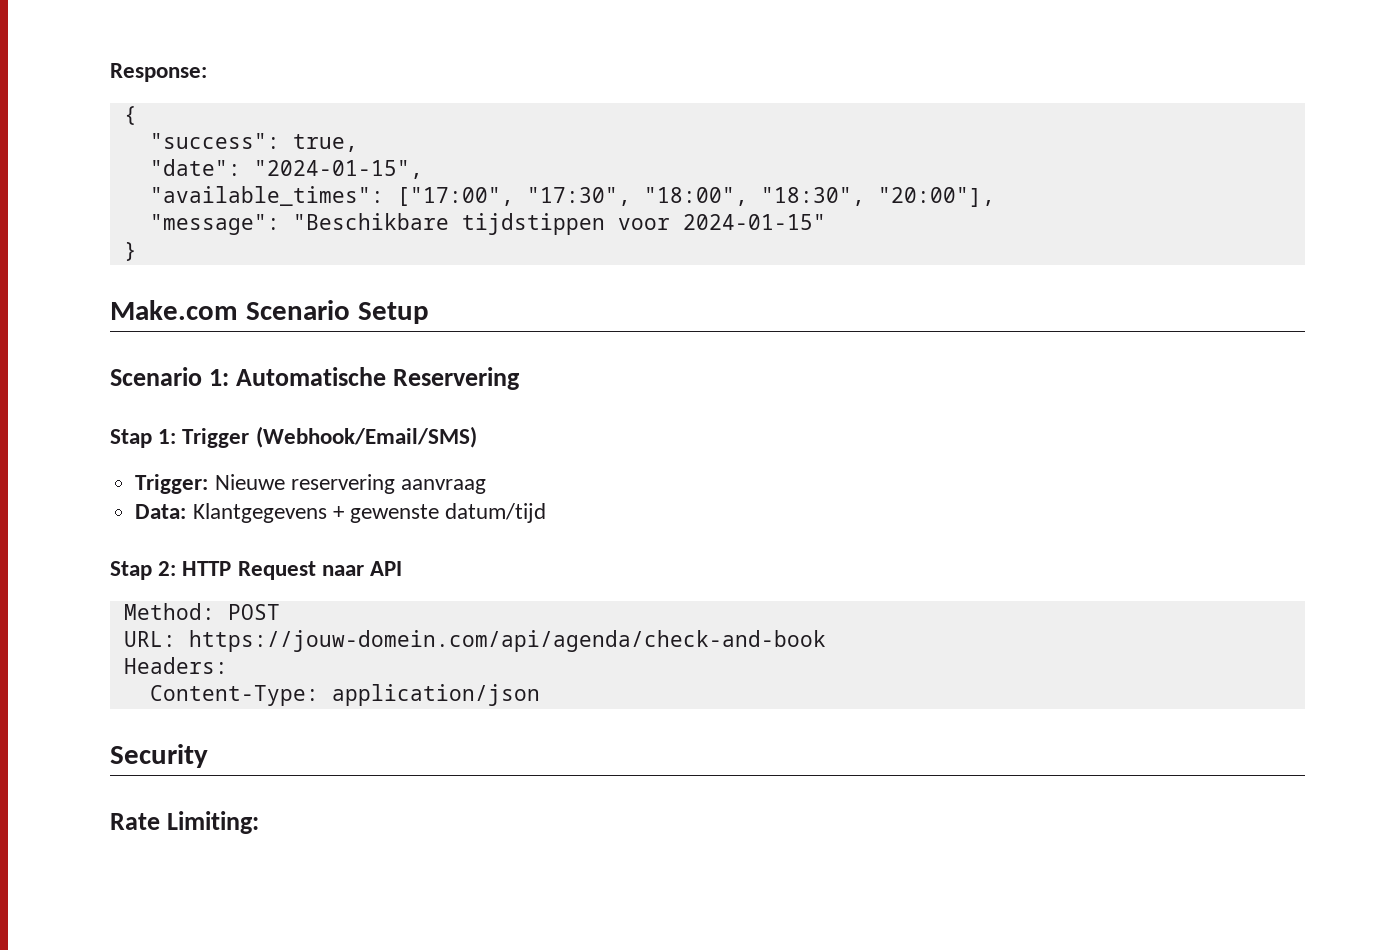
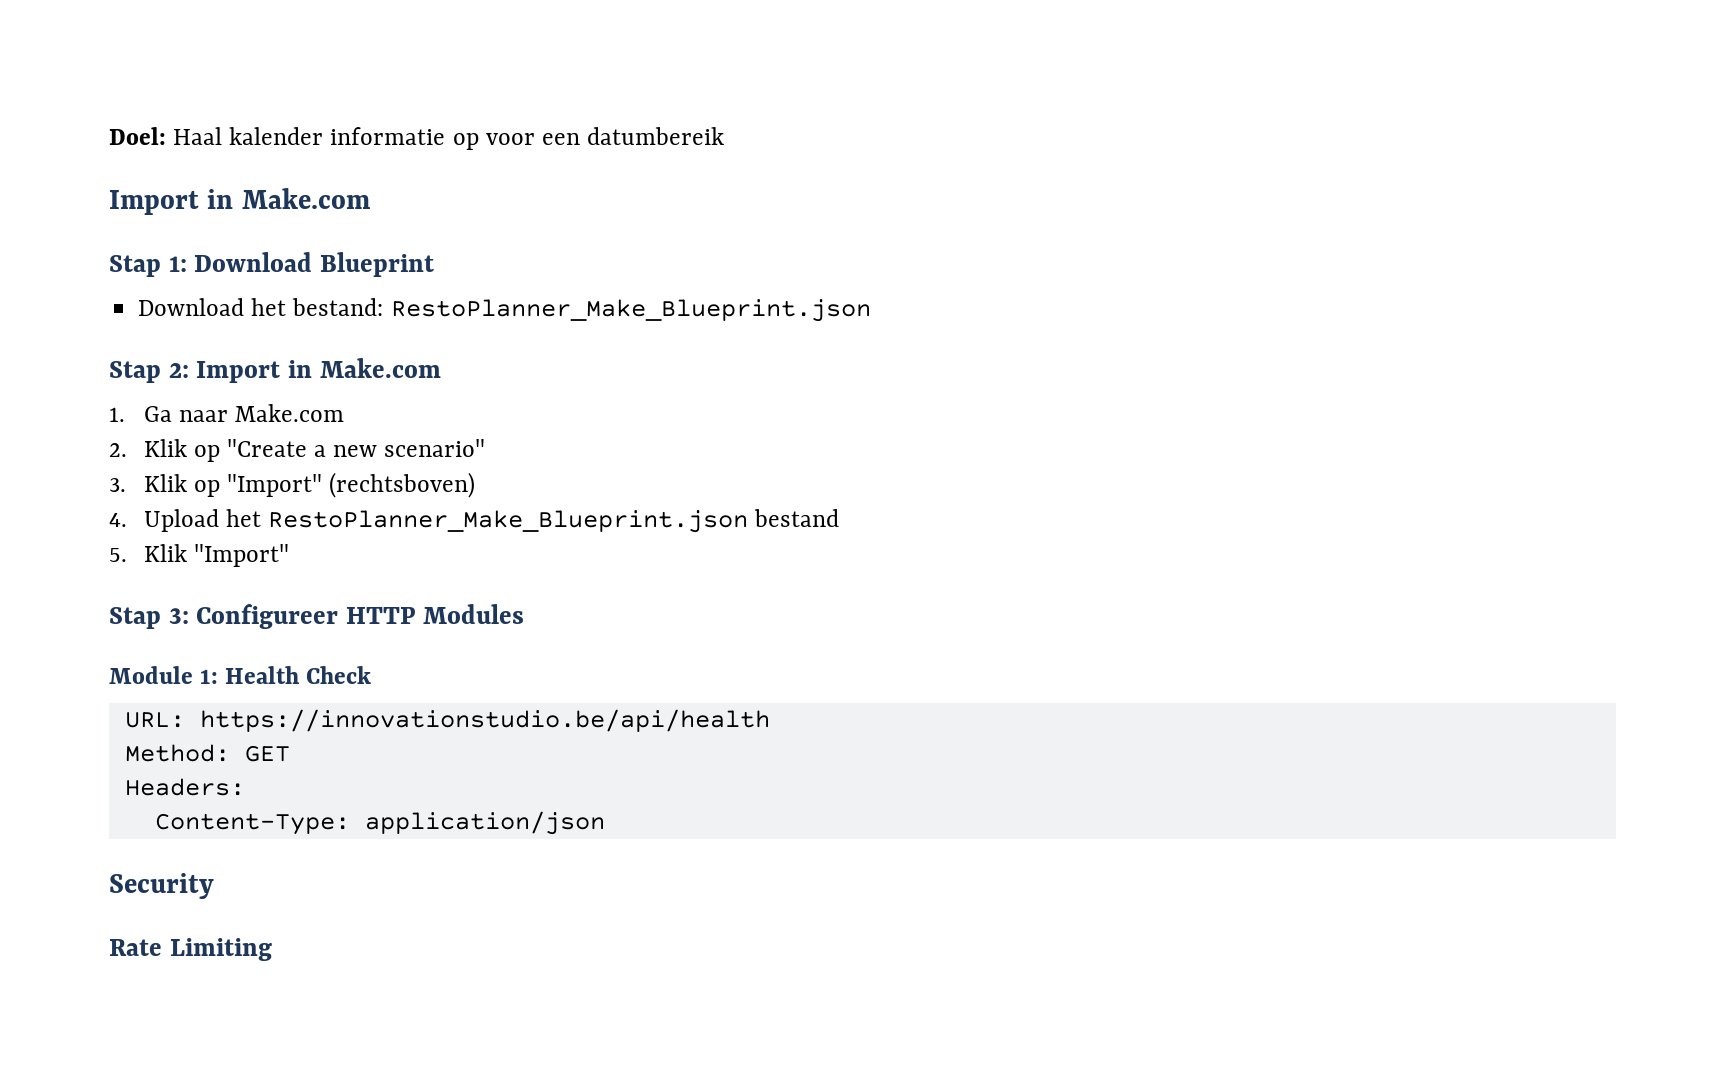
- Response:
- {
- "success": true,
- "date": "2024-01-15",
- "available_times": ["17:00", "17:30", "18:00", "18:30", "20:00"],
- "message": "Beschikbare tijdstippen voor 2024-01-15"
- }
- Make.com Scenario Setup
- Scenario 1: Automatische Reservering
- Stap 1: Trigger (Webhook/Email/SMS)
- Trigger: Nieuwe reservering aanvraag
- Data: Klantgegevens + gewenste datum/tijd
- Stap 2: HTTP Request naar API
- Method: POST
- URL: https://jouw-domein.com/api/agenda/check-and-book
+ Doel: Haal kalender informatie op voor een datumbereik
+ Import in Make.com
+ Stap 1: Download Blueprint
+ Download het bestand: RestoPlanner_Make_Blueprint.json
+ Stap 2: Import in Make.com
+ 1. Ga naar Make.com
+ 2. Klik op "Create a new scenario"
+ 3. Klik op "Import" (rechtsboven)
+ 4. Upload het RestoPlanner_Make_Blueprint.json bestand
+ 5. Klik "Import"
+ Stap 3: Configureer HTTP Modules
+ Module 1: Health Check
+ URL: https://innovationstudio.be/api/health
+ Method: GET
- Rate Limiting:
+ Rate Limiting

